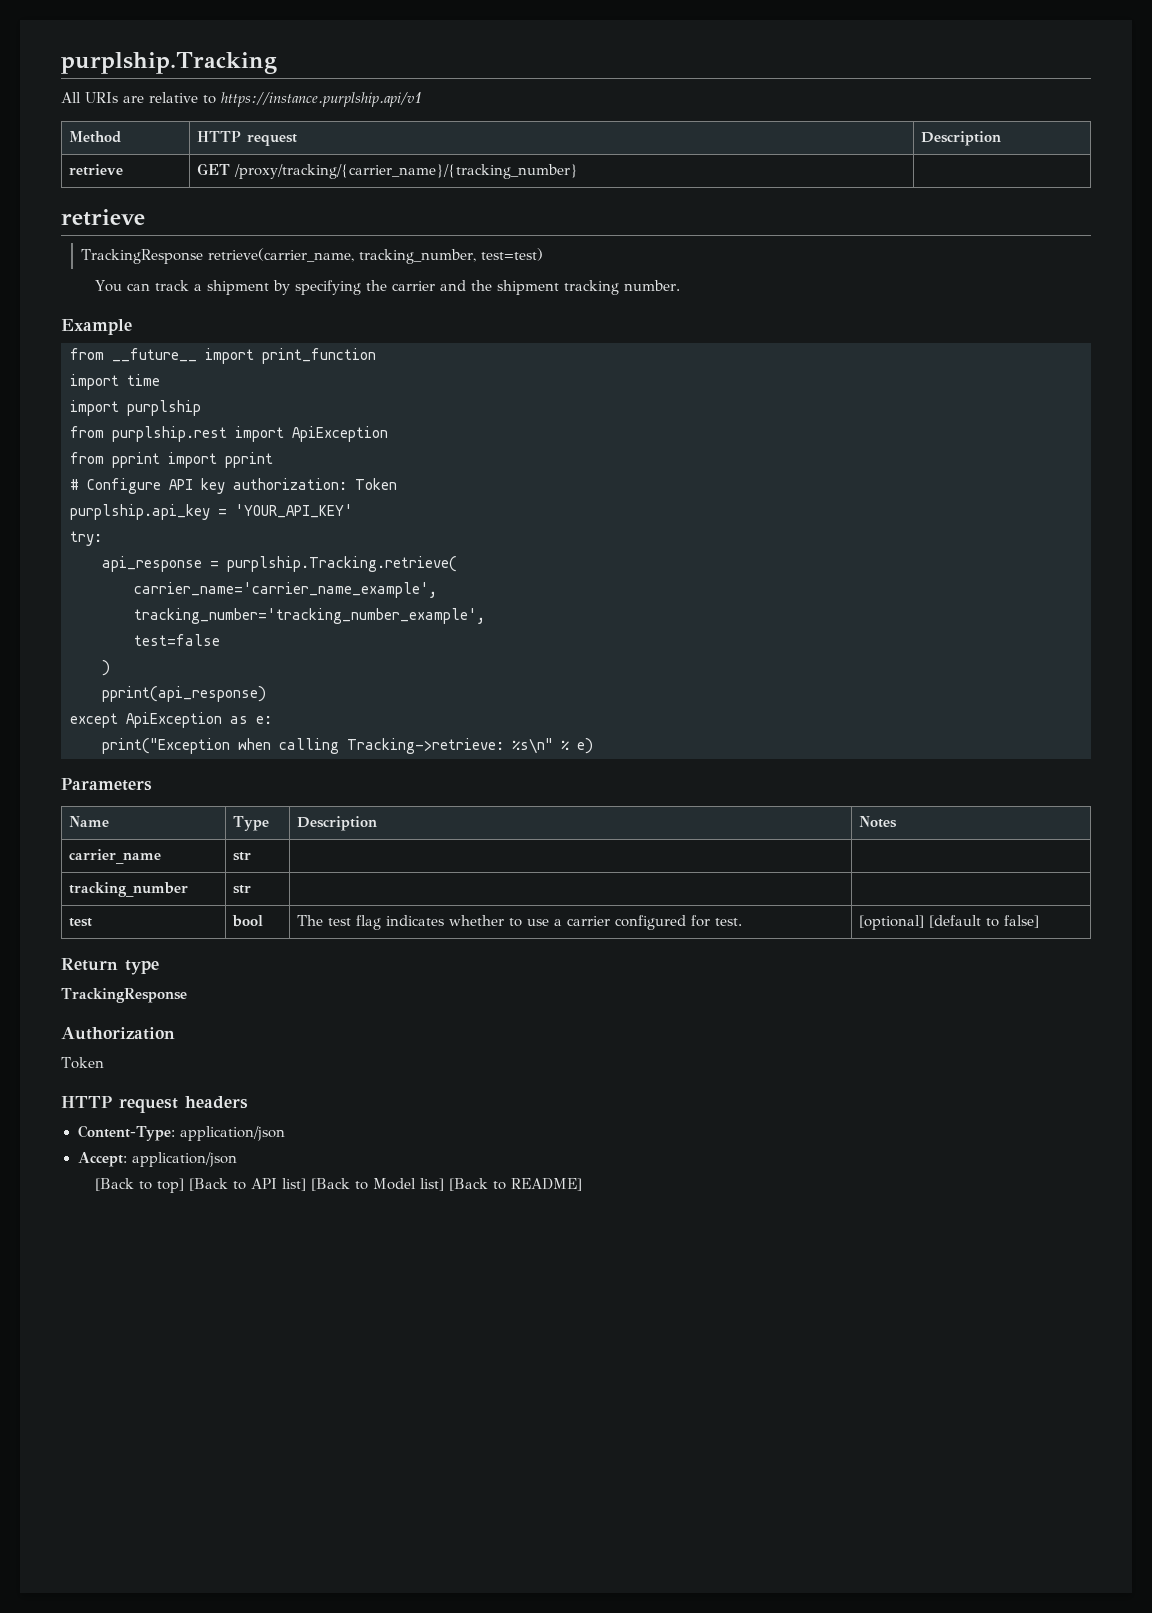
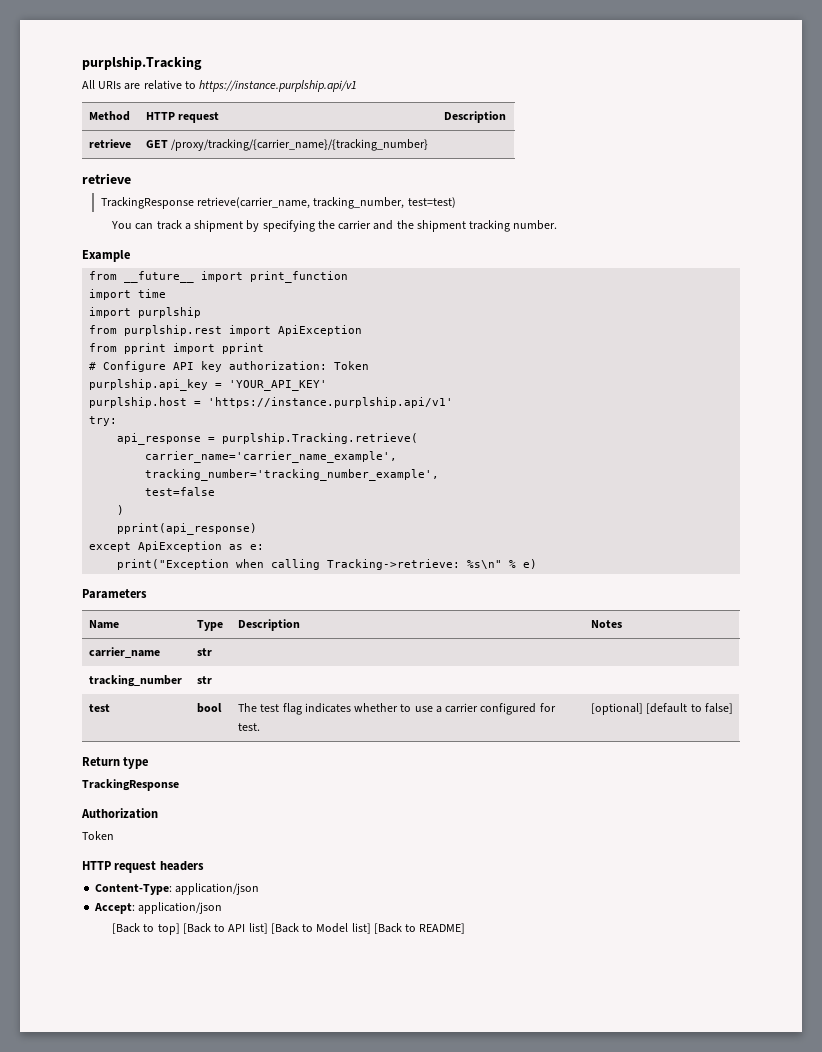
+ purplship.host = 'https://instance.purplship.api/v1'

